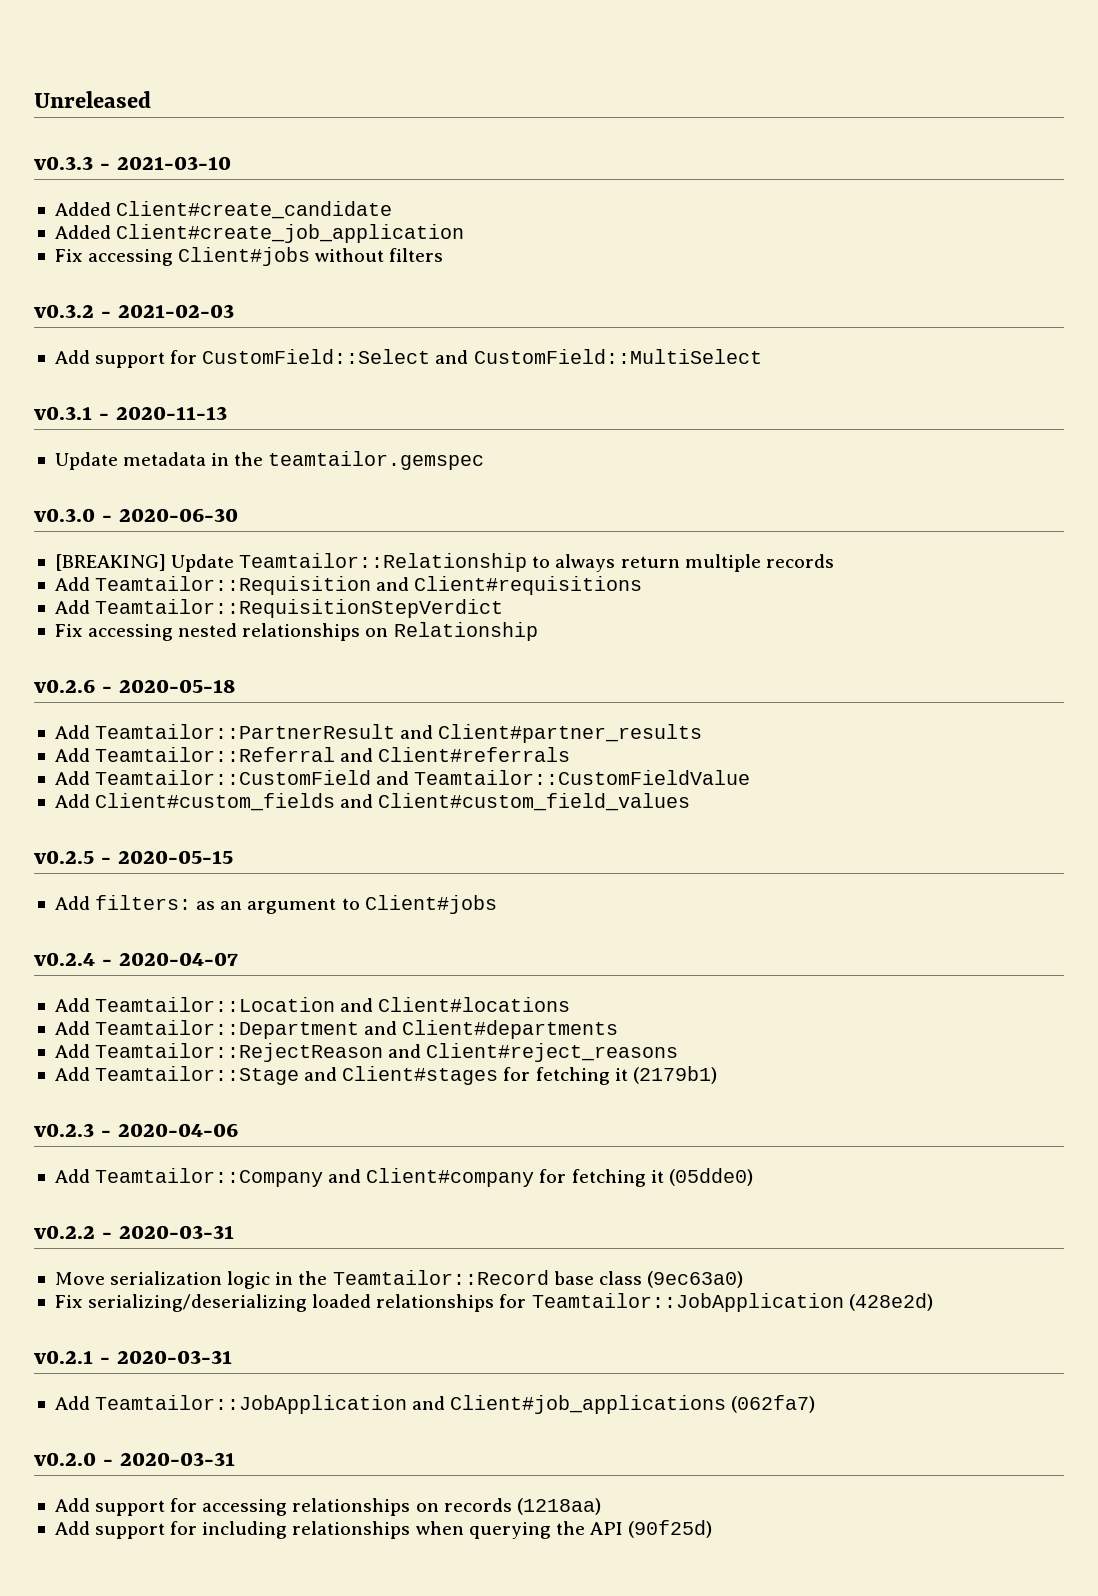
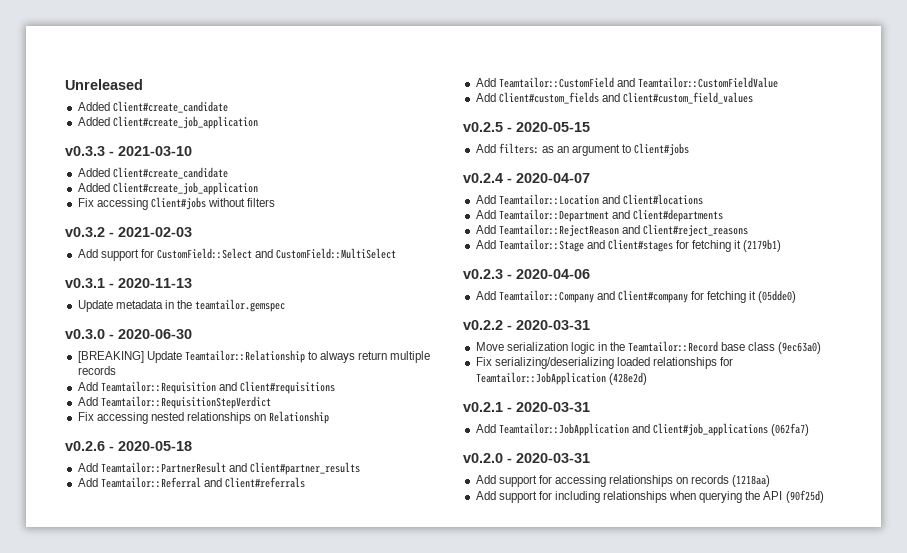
  Unreleased
+ Added Client#create_candidate
+ Added Client#create_job_application

